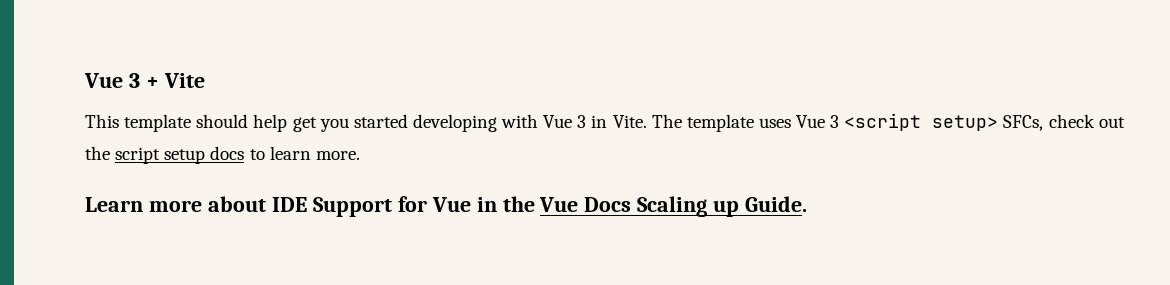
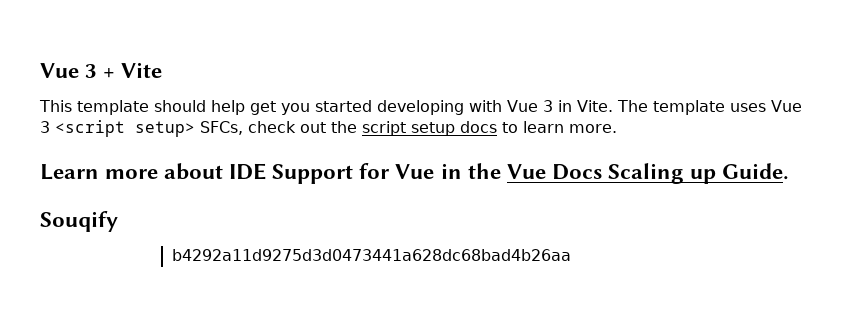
+ Souqify
+ b4292a11d9275d3d0473441a628dc68bad4b26aa

